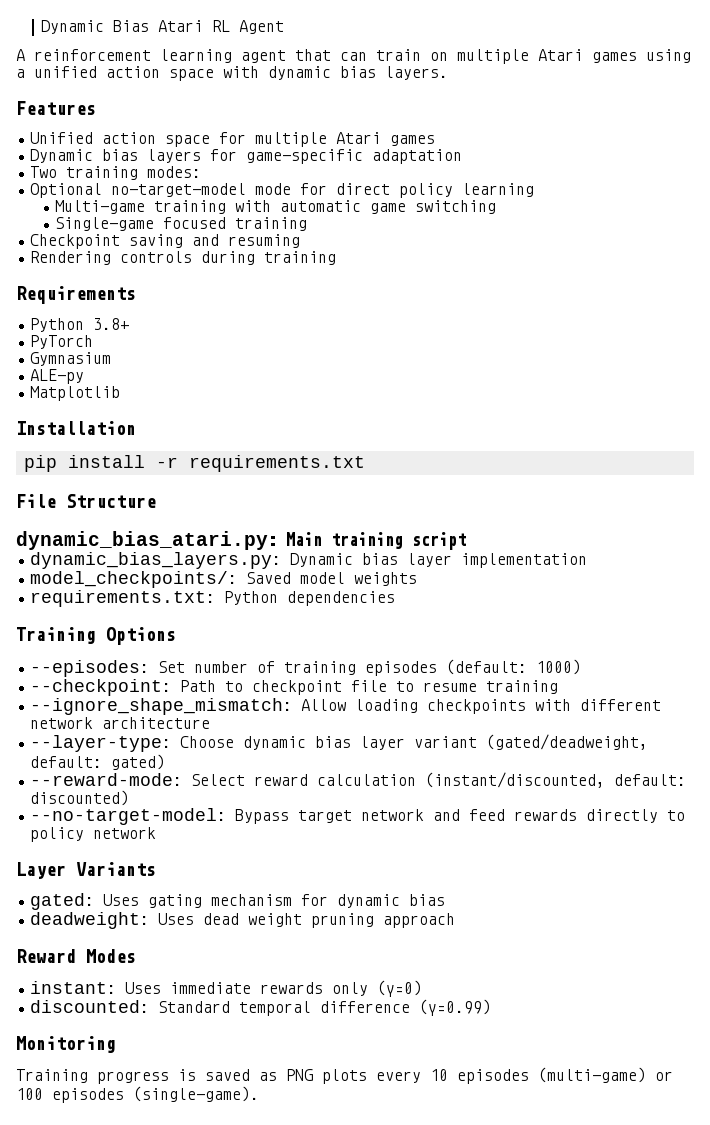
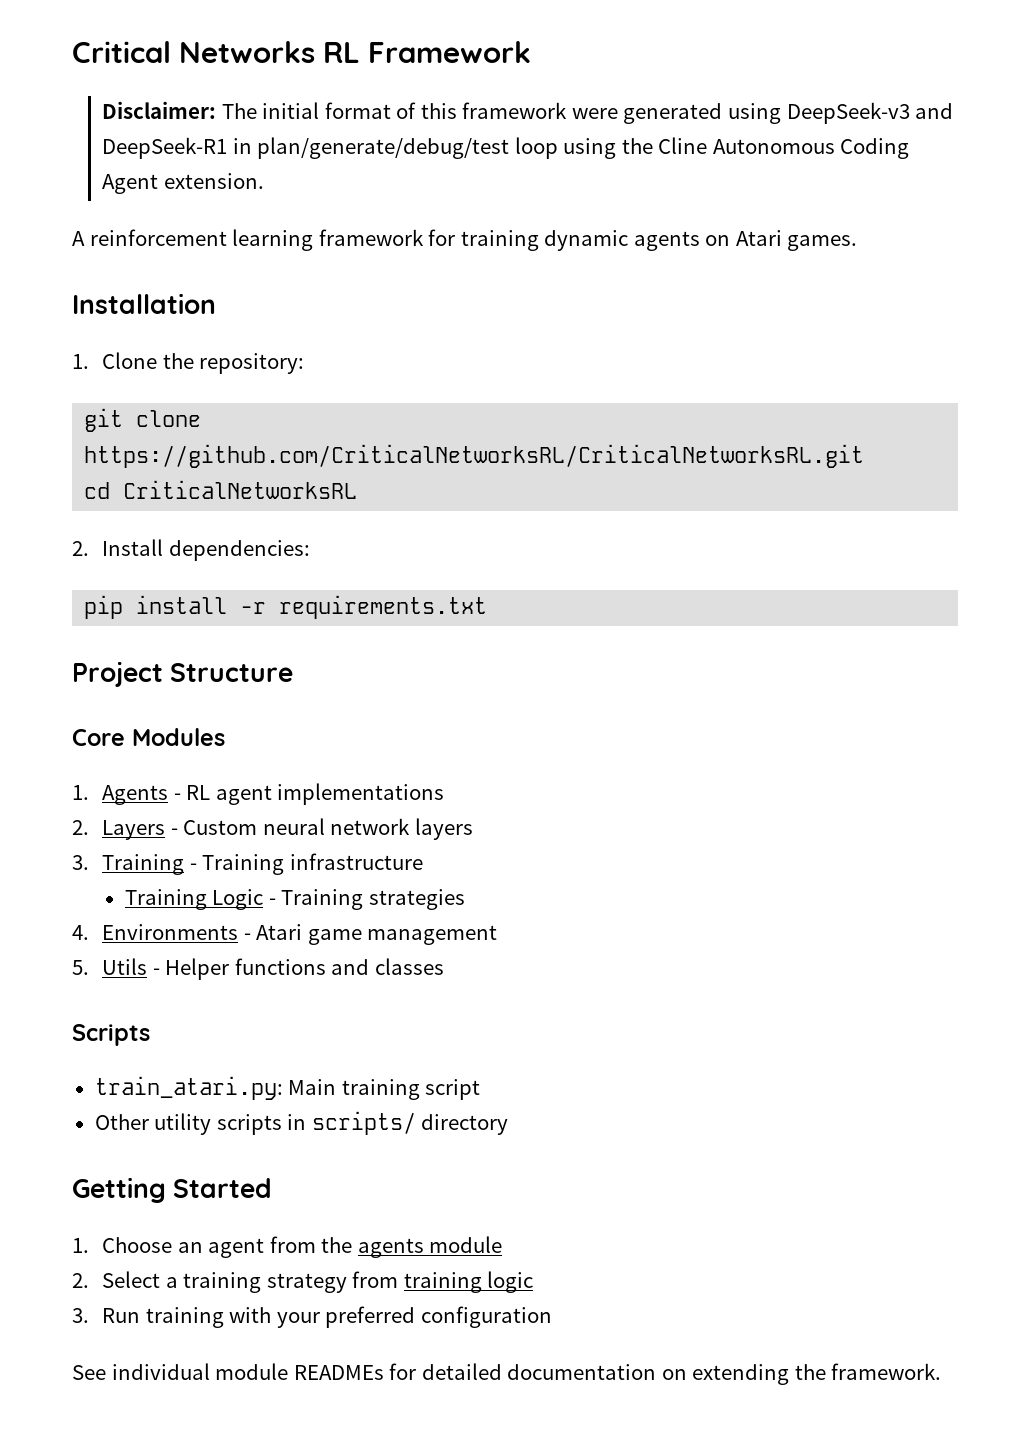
- Dynamic Bias Atari RL Agent
+ Critical Networks RL Framework
+ Disclaimer: The initial format of this framework were generated using DeepSeek-v3 and DeepSeek-R1 in plan/generate/debug/test loop using the Cline Autonomous Coding Agent extension.
- A reinforcement learning agent that can train on multiple Atari games using a unified action space with dynamic bias layers.
- Features
- Unified action space for multiple Atari games
- Dynamic bias layers for game-specific adaptation
- Two training modes:
- Optional no-target-model mode for direct policy learning
- Multi-game training with automatic game switching
- Single-game focused training
- Checkpoint saving and resuming
- Rendering controls during training
- Requirements
- Python 3.8+
- PyTorch
- Gymnasium
- ALE-py
- Matplotlib
+ A reinforcement learning framework for training dynamic agents on Atari games.
  Installation
+ 1. Clone the repository:
+ git clone https://github.com/CriticalNetworksRL/CriticalNetworksRL.git
+ cd CriticalNetworksRL
+ 2. Install dependencies:
- File Structure
+ Project Structure
- dynamic_bias_atari.py: Main training script
- dynamic_bias_layers.py: Dynamic bias layer implementation
- model_checkpoints/: Saved model weights
- requirements.txt: Python dependencies
- Training Options
- --episodes: Set number of training episodes (default: 1000)
- --checkpoint: Path to checkpoint file to resume training
- --ignore_shape_mismatch: Allow loading checkpoints with different network architecture
- --layer-type: Choose dynamic bias layer variant (gated/deadweight, default: gated)
- --reward-mode: Select reward calculation (instant/discounted, default: discounted)
- --no-target-model: Bypass target network and feed rewards directly to policy network
- Layer Variants
- gated: Uses gating mechanism for dynamic bias
- deadweight: Uses dead weight pruning approach
- Reward Modes
- instant: Uses immediate rewards only (γ=0)
- discounted: Standard temporal difference (γ=0.99)
- Monitoring
- Training progress is saved as PNG plots every 10 episodes (multi-game) or 100 episodes (single-game).
+ Core Modules
+ 1. Agents - RL agent implementations
+ 2. Layers - Custom neural network layers
+ 3. Training - Training infrastructure
+ Training Logic - Training strategies
+ 4. Environments - Atari game management
+ 5. Utils - Helper functions and classes
+ Scripts
+ train_atari.py: Main training script
+ Other utility scripts in scripts/ directory
+ Getting Started
+ 1. Choose an agent from the agents module
+ 2. Select a training strategy from training logic
+ 3. Run training with your preferred configuration
+ See individual module READMEs for detailed documentation on extending the framework.

